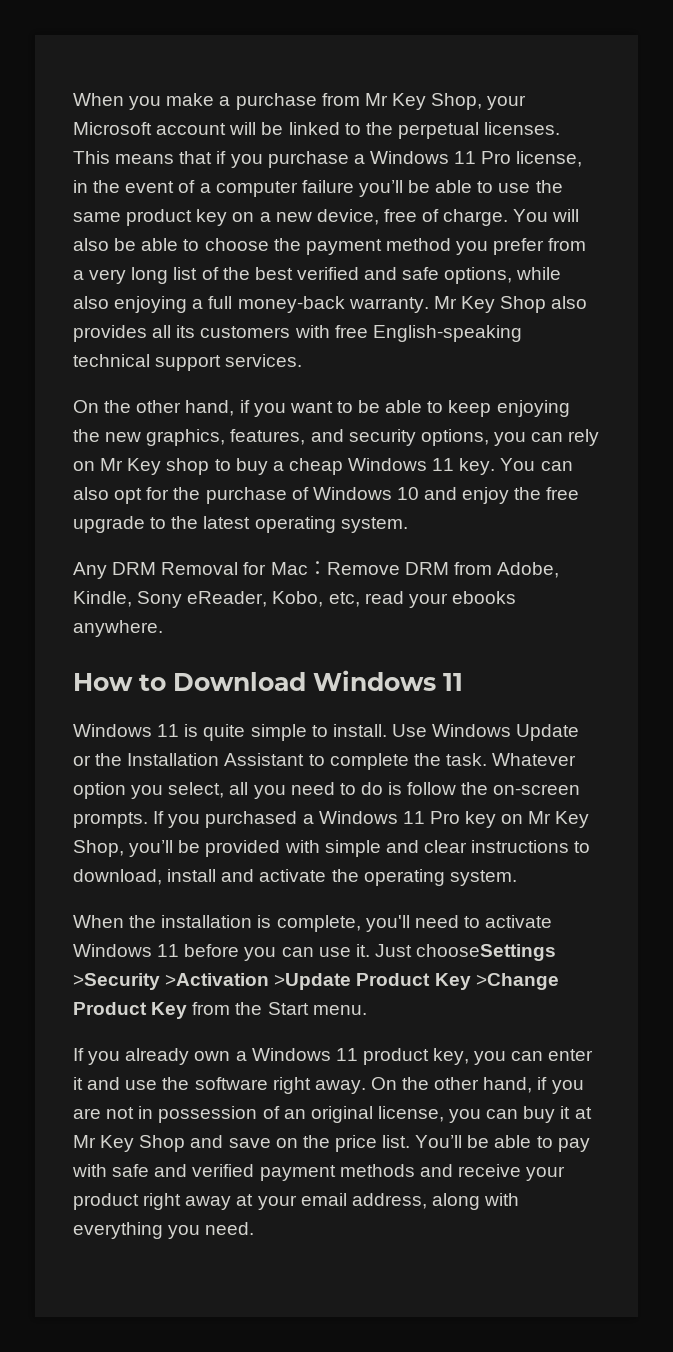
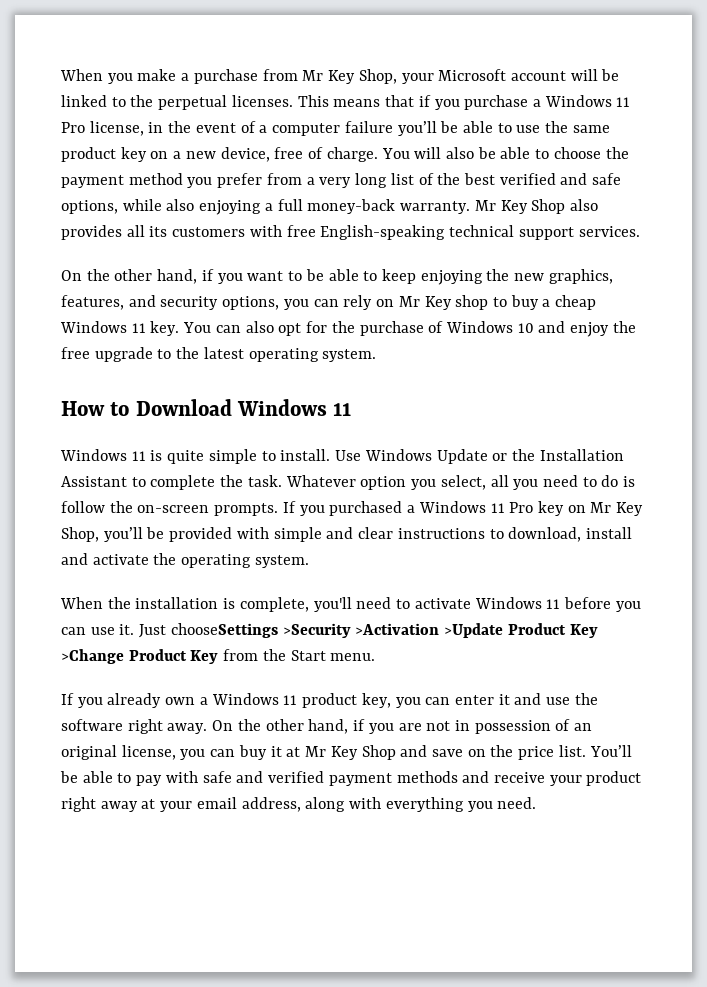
- Any DRM Removal for Mac：Remove DRM from Adobe, Kindle, Sony eReader, Kobo, etc, read your ebooks anywhere.

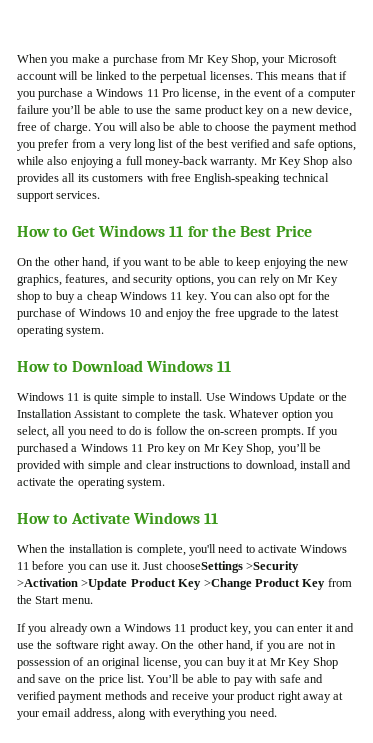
+ How to Get Windows 11 for the Best Price
+ How to Activate Windows 11

